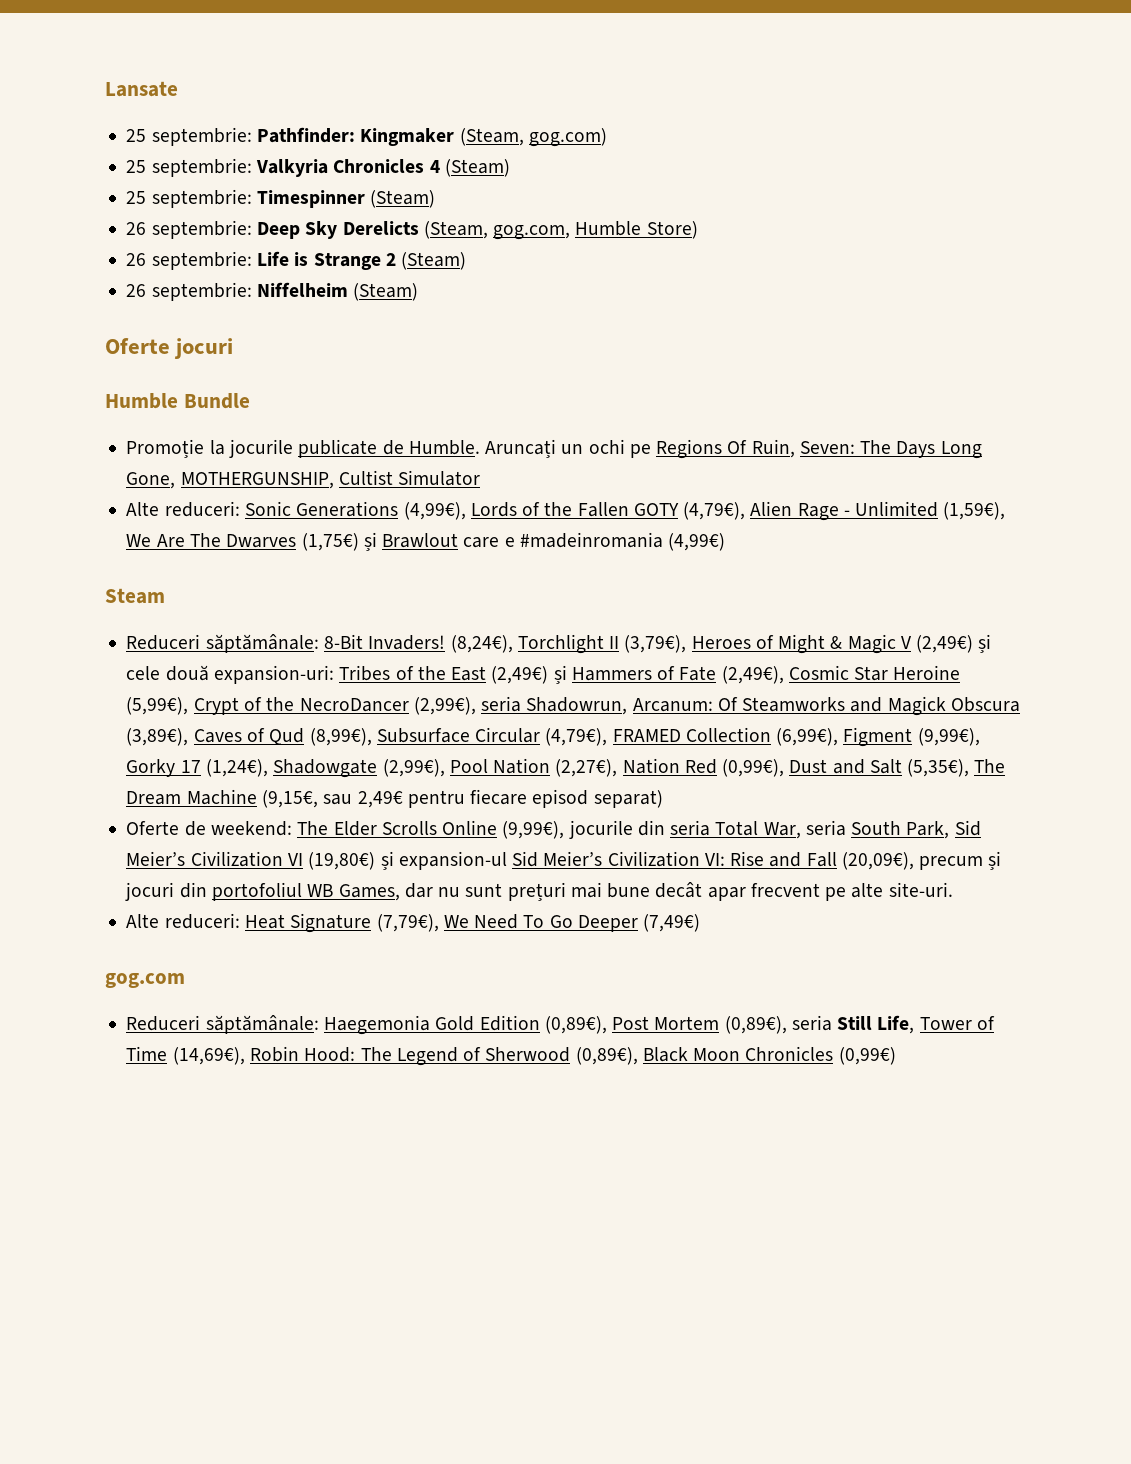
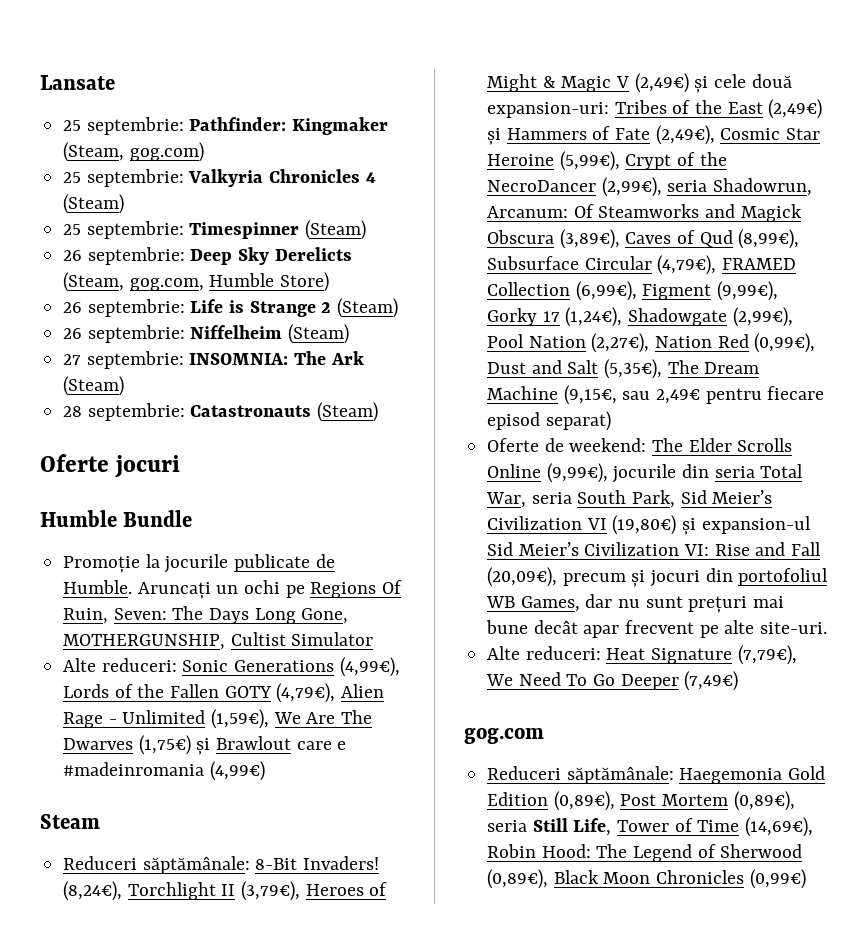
+ 27 septembrie: INSOMNIA: The Ark (Steam)
+ 28 septembrie: Catastronauts (Steam)

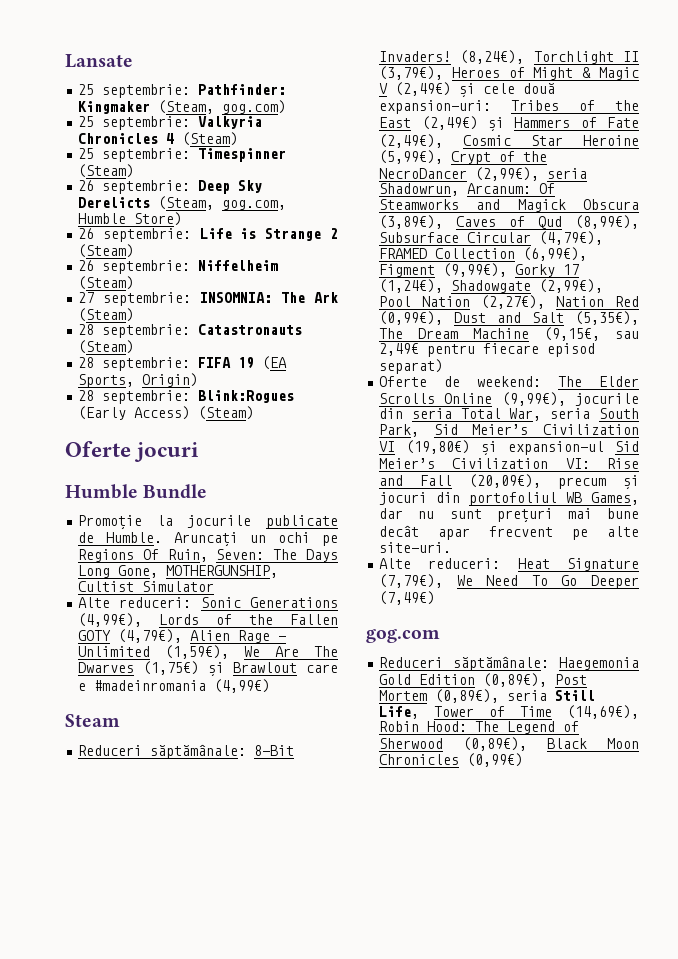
+ 28 septembrie: FIFA 19 (EA Sports, Origin)
+ 28 septembrie: Blink:Rogues (Early Access) (Steam)

